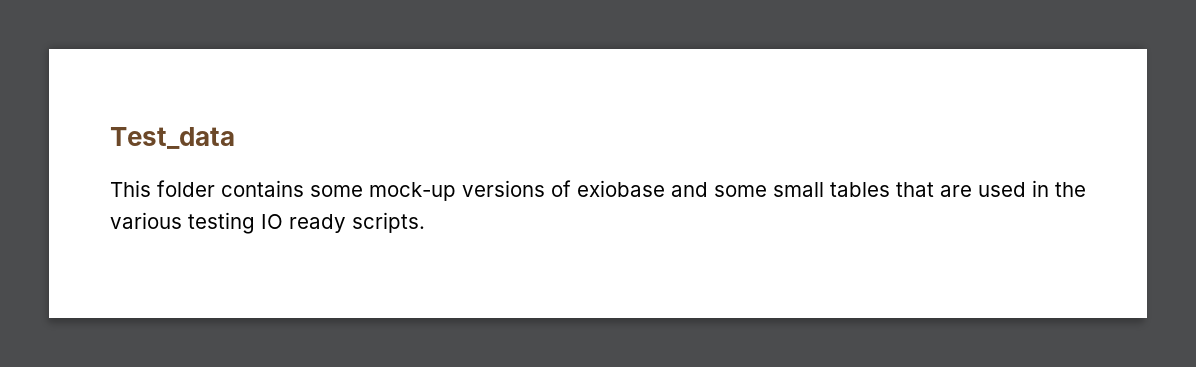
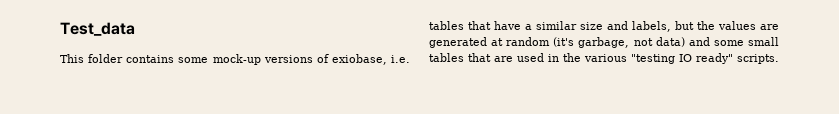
- This folder contains some mock-up versions of exiobase and some small tables that are used in the various testing IO ready scripts.
+ This folder contains some mock-up versions of exiobase, i.e. tables that have a similar size and labels, but the values are generated at random (it's garbage, not data) and some small tables that are used in the various "testing IO ready" scripts.

